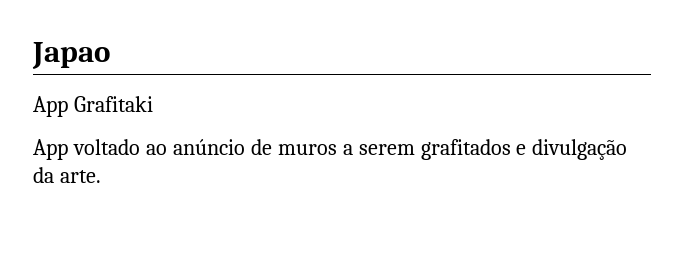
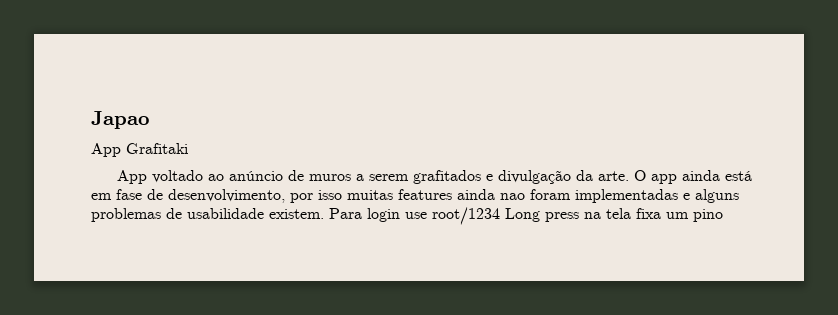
+ O app ainda está em fase de desenvolvimento, por isso muitas features ainda nao foram implementadas e alguns problemas de usabilidade existem. Para login use root/1234 Long press na tela fixa um pino

